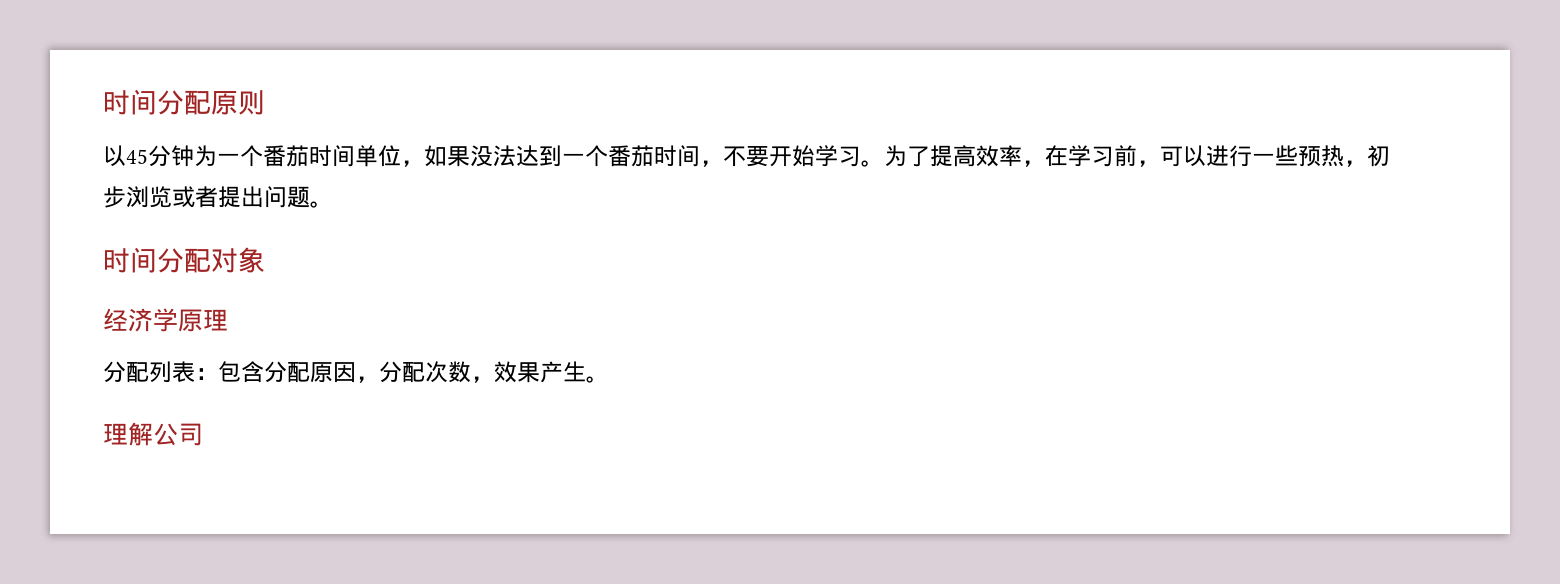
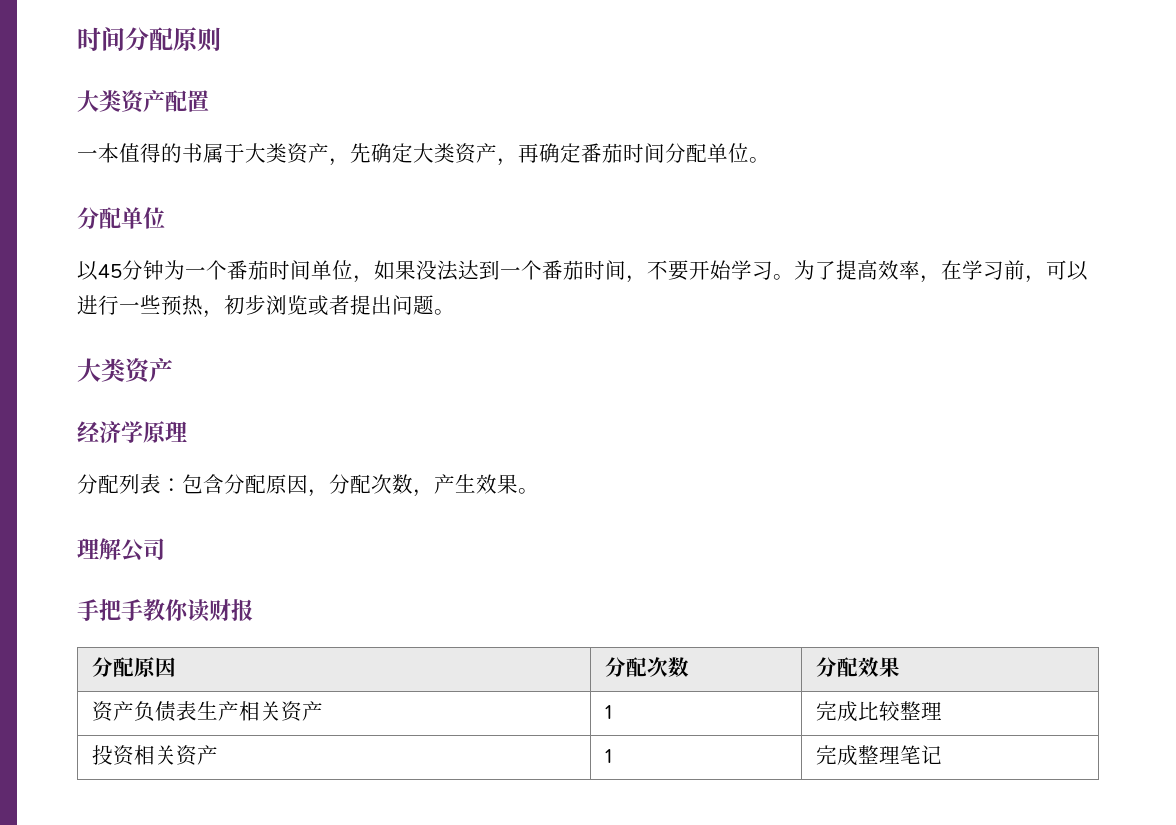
+ 大类资产配置
+ 一本值得的书属于大类资产，先确定大类资产，再确定番茄时间分配单位。
+ 分配单位
  为了提高效率，在学习前，可以进行一些预热，初步浏览或者提出问题。
- 时间分配对象
+ 大类资产
- 分配列表：包含分配原因，分配次数，效果产生。
+ 分配列表：包含分配原因，分配次数，产生效果。
+ 手把手教你读财报
+ 分配原因 | 分配次数 | 分配效果
+ 资产负债表生产相关资产 | 1 | 完成比较整理
+ 投资相关资产 | 1 | 完成整理笔记

